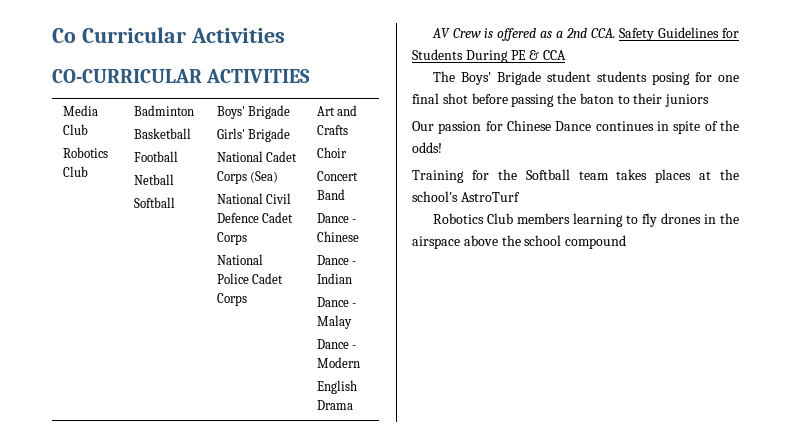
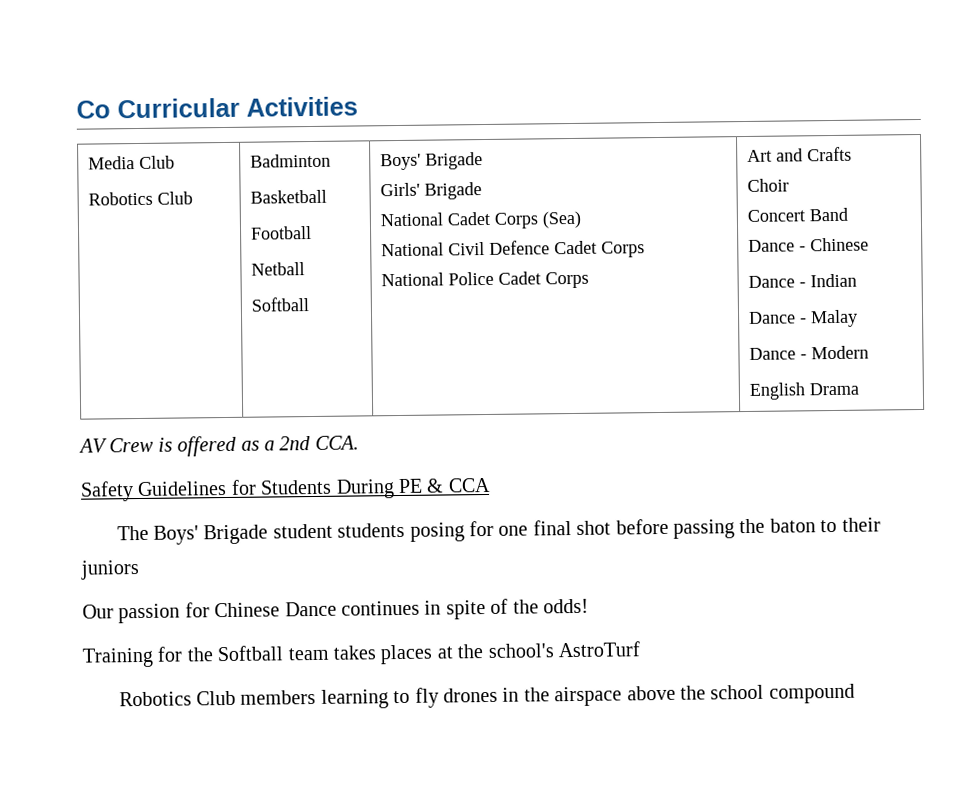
- CO-CURRICULAR ACTIVITIES
- AV Crew is offered as a 2nd CCA. Safety Guidelines for Students During PE & CCA
+ AV Crew is offered as a 2nd CCA.
+ Safety Guidelines for Students During PE & CCA

